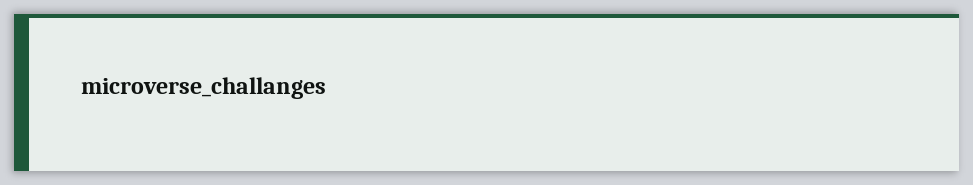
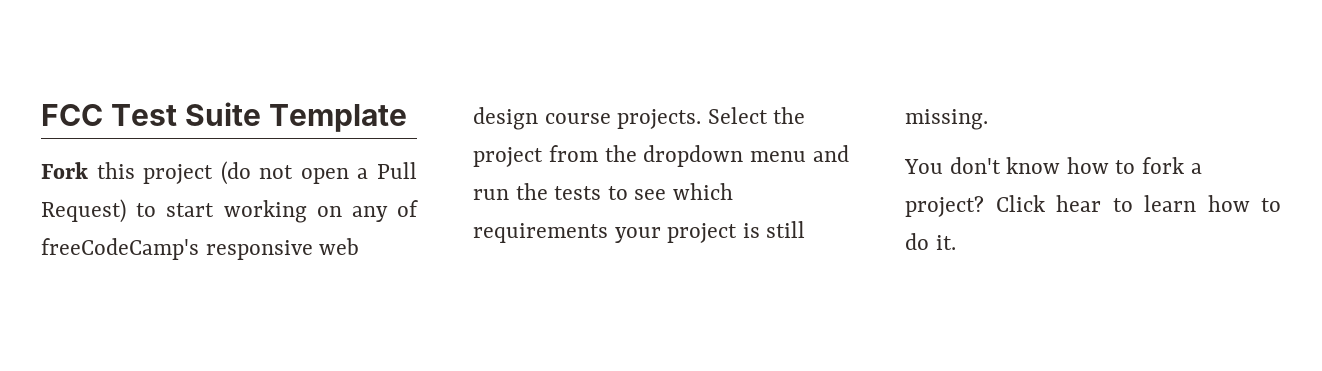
- microverse_challanges
+ FCC Test Suite Template
+ Fork this project (do not open a Pull Request) to start working on any of freeCodeCamp's responsive web design course projects. Select the project from the dropdown menu and run the tests to see which requirements your project is still missing.
+ You don't know how to fork a project? Click hear to learn how to do it.

